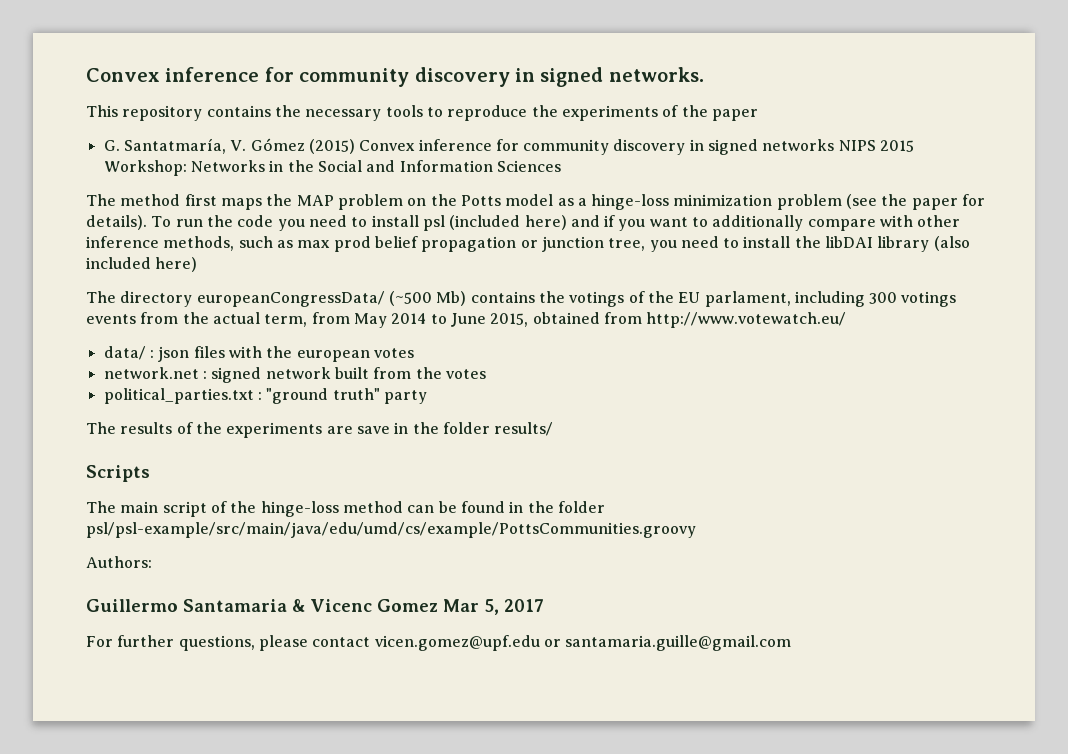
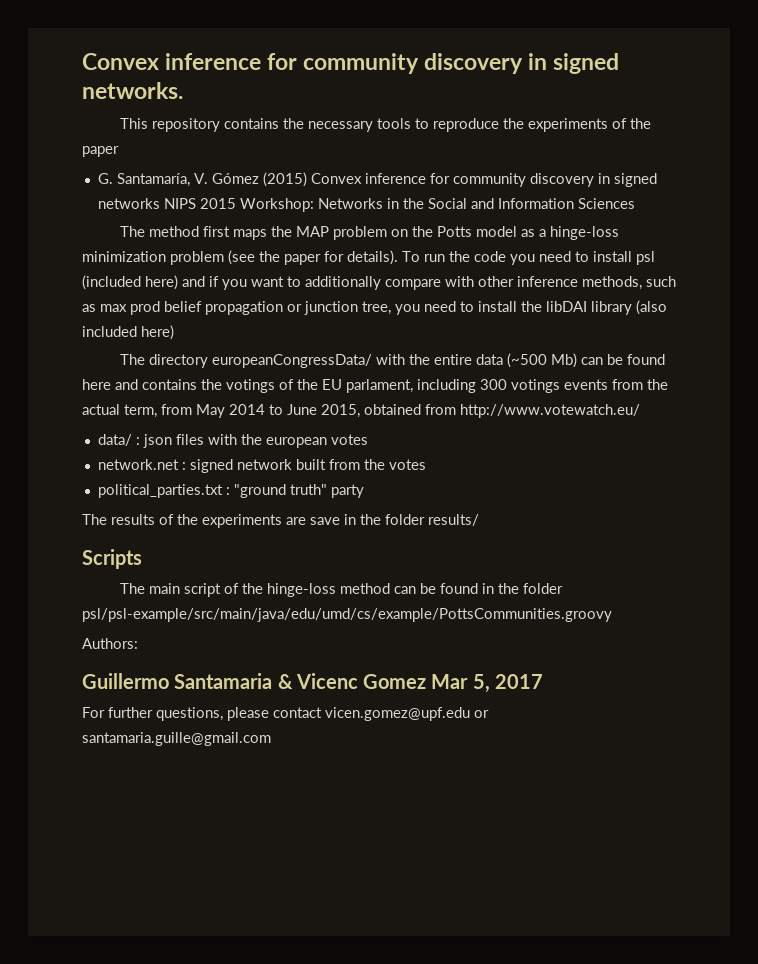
- G. Santatmaría, V. Gómez (2015) Convex inference for community discovery in signed networks NIPS 2015 Workshop: Networks in the Social and Information Sciences
+ G. Santamaría, V. Gómez (2015) Convex inference for community discovery in signed networks NIPS 2015 Workshop: Networks in the Social and Information Sciences
- The directory europeanCongressData/ (~500 Mb) contains the votings of the EU parlament, including 300 votings events from the actual term, from May 2014 to June 2015, obtained from http://www.votewatch.eu/
+ The directory europeanCongressData/ with the entire data (~500 Mb) can be found here and contains the votings of the EU parlament, including 300 votings events from the actual term, from May 2014 to June 2015, obtained from http://www.votewatch.eu/

